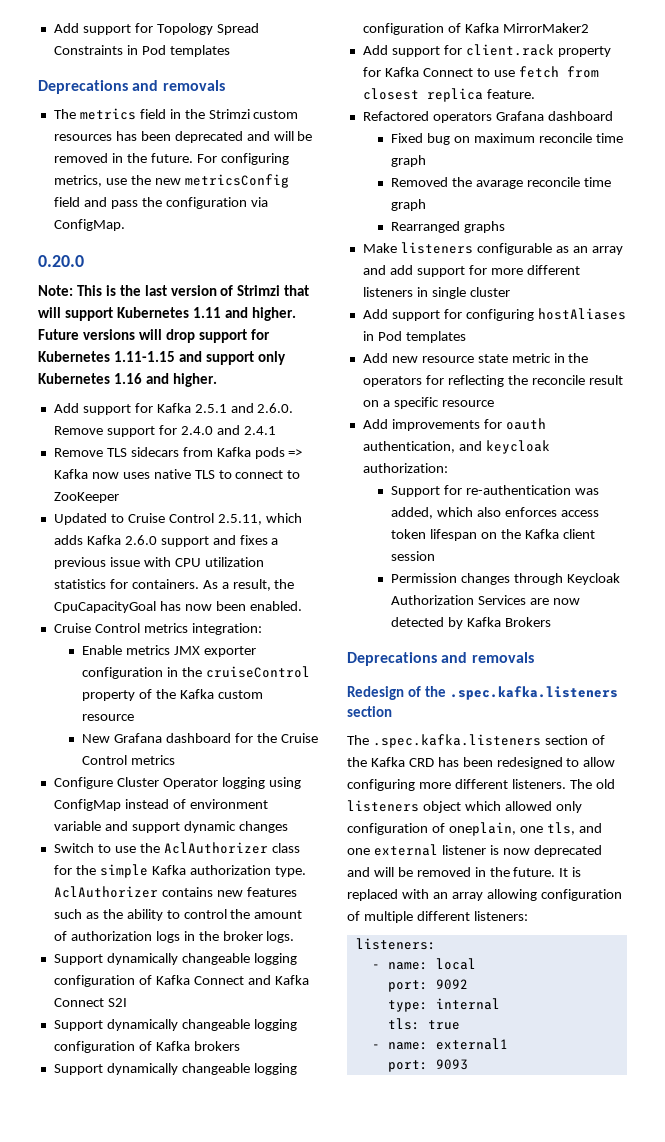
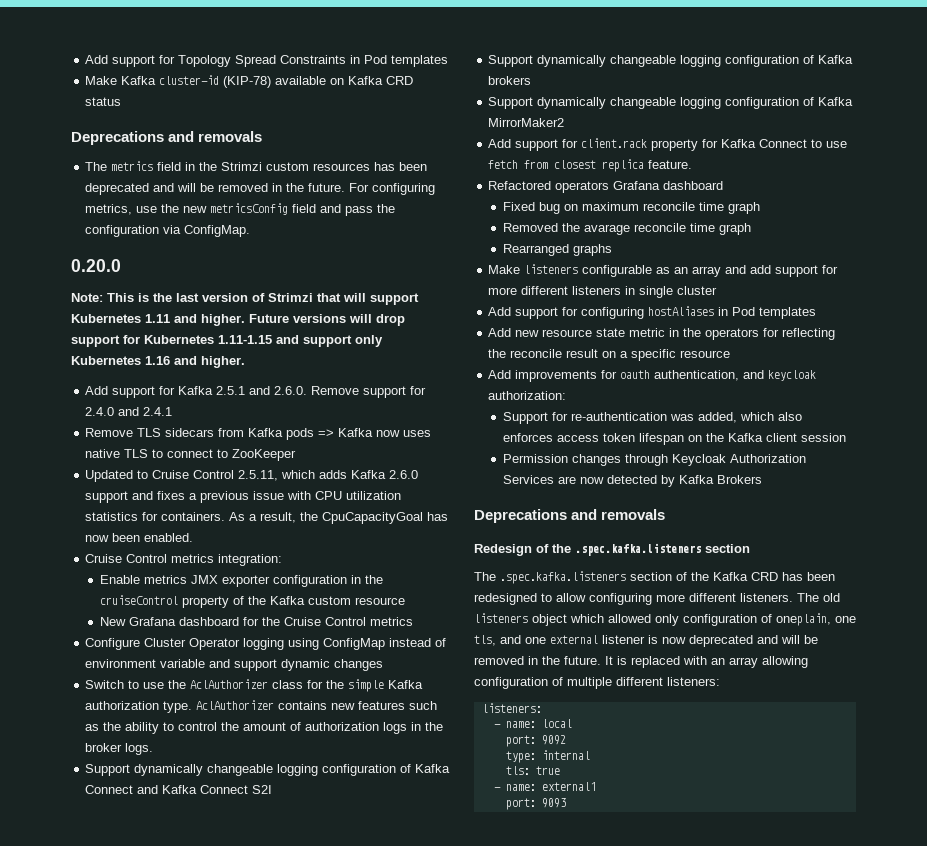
+ Make Kafka cluster-id (KIP-78) available on Kafka CRD status

